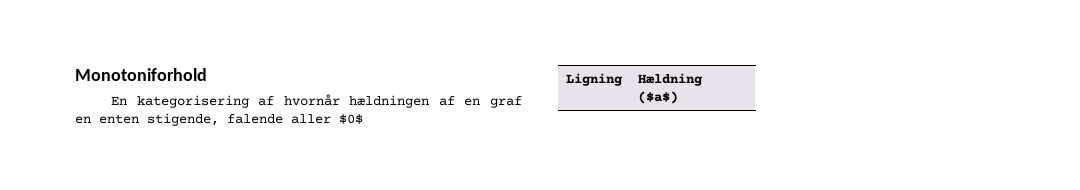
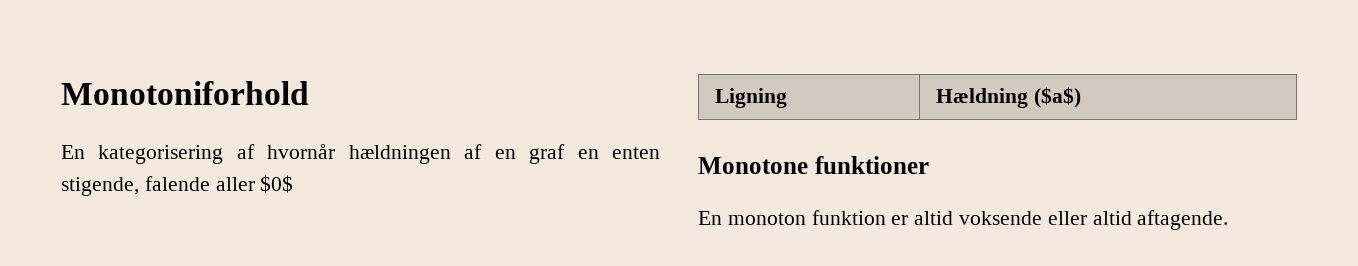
+ Monotone funktioner
+ En monoton funktion er altid voksende eller altid aftagende.

